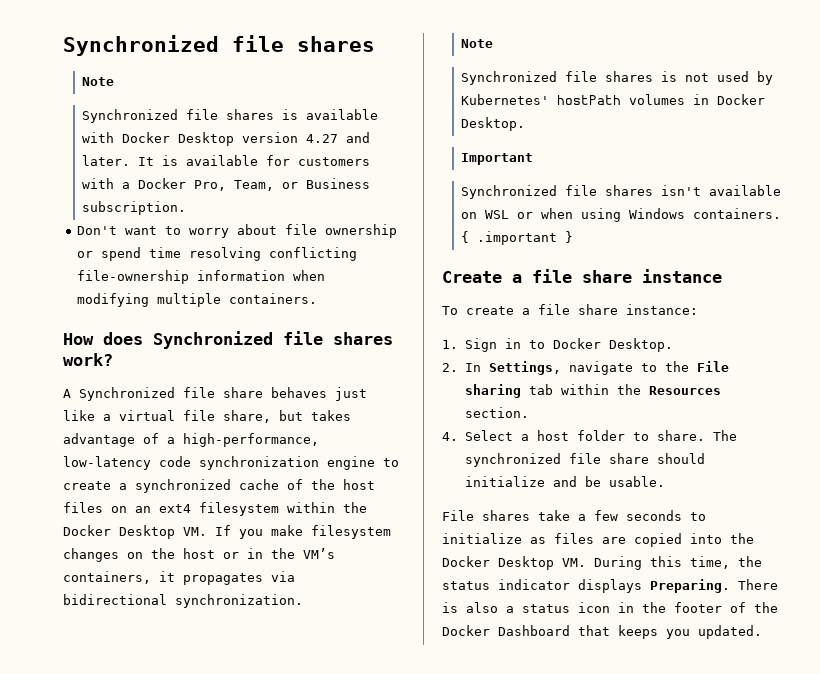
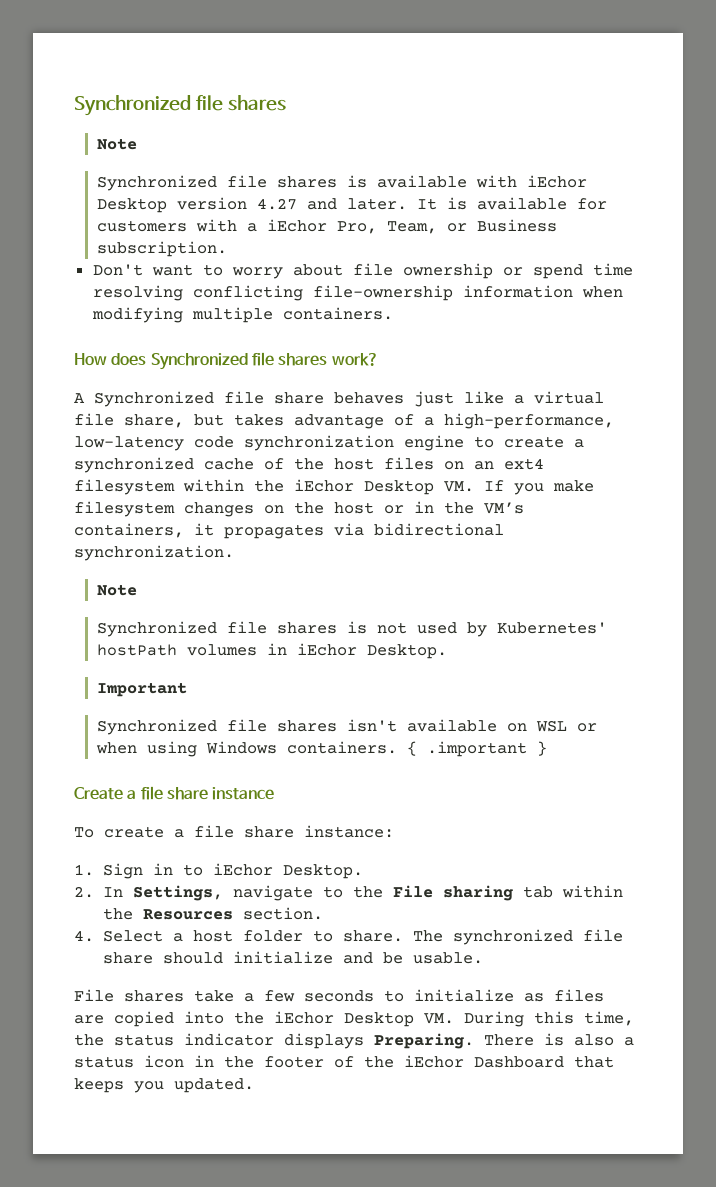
- Synchronized file shares is available with Docker Desktop version 4.27 and later.
+ Synchronized file shares is available with iEchor Desktop version 4.27 and later.
- It is available for customers with a Docker Pro, Team, or Business subscription.
+ It is available for customers with a iEchor Pro, Team, or Business subscription.
- A Synchronized file share behaves just like a virtual file share, but takes advantage of a high-performance, low-latency code synchronization engine to create a synchronized cache of the host files on an ext4 filesystem within the Docker Desktop VM. If you make filesystem changes on the host or in the VM’s containers, it propagates via bidirectional synchronization.
+ A Synchronized file share behaves just like a virtual file share, but takes advantage of a high-performance, low-latency code synchronization engine to create a synchronized cache of the host files on an ext4 filesystem within the iEchor Desktop VM. If you make filesystem changes on the host or in the VM’s containers, it propagates via bidirectional synchronization.
- Synchronized file shares is not used by Kubernetes' hostPath volumes in Docker Desktop.
+ Synchronized file shares is not used by Kubernetes' hostPath volumes in iEchor Desktop.
- 1. Sign in to Docker Desktop.
+ 1. Sign in to iEchor Desktop.
- File shares take a few seconds to initialize as files are copied into the Docker Desktop VM. During this time, the status indicator displays Preparing.
+ File shares take a few seconds to initialize as files are copied into the iEchor Desktop VM. During this time, the status indicator displays Preparing.
- There is also a status icon in the footer of the Docker Dashboard that keeps you updated.
+ There is also a status icon in the footer of the iEchor Dashboard that keeps you updated.

